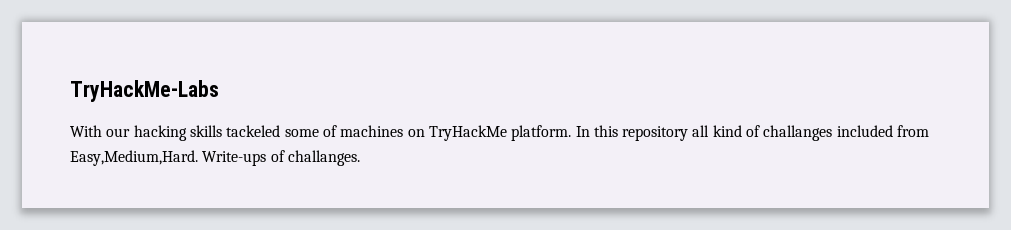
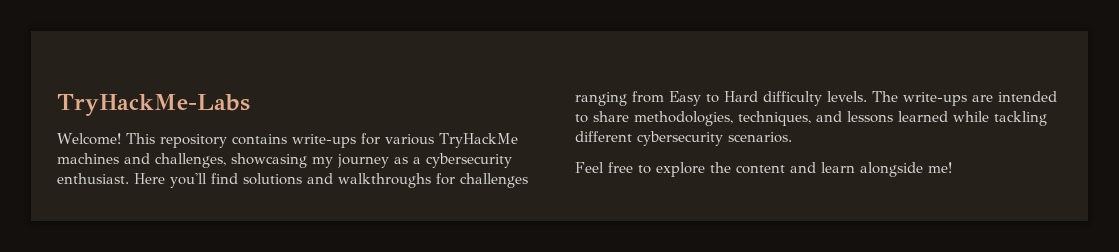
- With our hacking skills tackeled some of machines on TryHackMe platform. In this repository all kind of challanges included from Easy,Medium,Hard. Write-ups of challanges.
+ Welcome! This repository contains write-ups for various TryHackMe machines and challenges, showcasing my journey as a cybersecurity enthusiast. Here you'll find solutions and walkthroughs for challenges ranging from Easy to Hard difficulty levels. The write-ups are intended to share methodologies, techniques, and lessons learned while tackling different cybersecurity scenarios.
+ Feel free to explore the content and learn alongside me!

